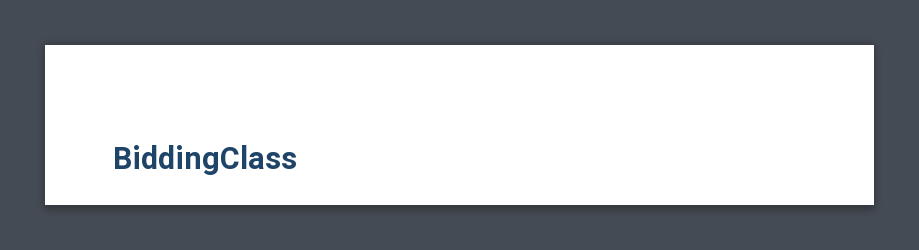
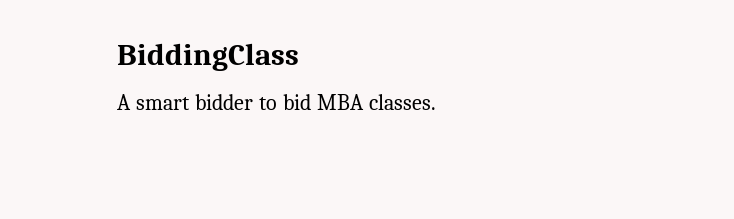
+ A smart bidder to bid MBA classes.

